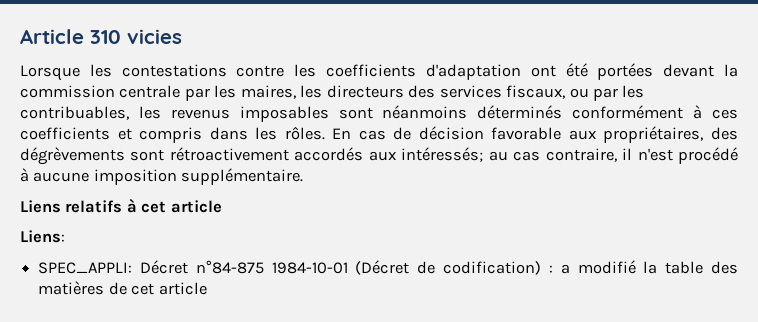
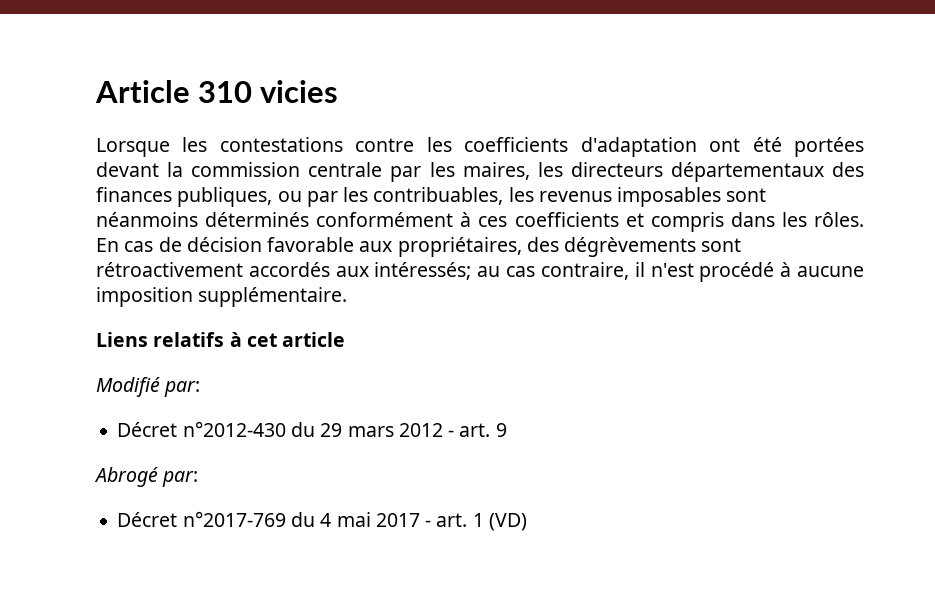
- Lorsque les contestations contre les coefficients d'adaptation ont été portées devant la commission centrale par les maires, les directeurs des services fiscaux, ou par les contribuables, les revenus imposables sont néanmoins déterminés conformément à ces coefficients et compris dans les rôles.
+ Lorsque les contestations contre les coefficients d'adaptation ont été portées devant la commission centrale par les maires, les directeurs départementaux des finances publiques, ou par les contribuables, les revenus imposables sont néanmoins déterminés conformément à ces coefficients et compris dans les rôles.
- Liens:
- SPEC_APPLI: Décret n°84-875 1984-10-01 (Décret de codification) : a modifié la table des matières de cet article
+ Modifié par:
+ Décret n°2012-430 du 29 mars 2012 - art. 9
+ Abrogé par:
+ Décret n°2017-769 du 4 mai 2017 - art. 1 (VD)

